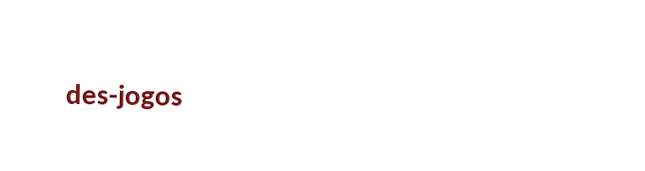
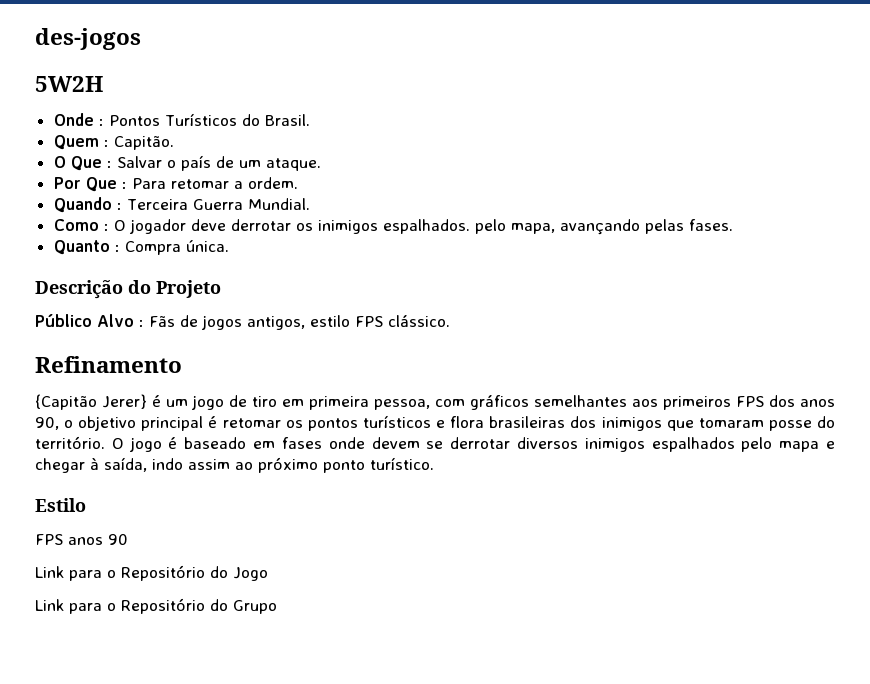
+ 5W2H
+ Onde : Pontos Turísticos do Brasil.
+ Quem : Capitão.
+ O Que : Salvar o país de um ataque.
+ Por Que : Para retomar a ordem.
+ Quando : Terceira Guerra Mundial.
+ Como : O jogador deve derrotar os inimigos espalhados. pelo mapa, avançando pelas fases.
+ Quanto : Compra única.
+ Descrição do Projeto
+ Público Alvo : Fãs de jogos antigos, estilo FPS clássico.
+ Refinamento
+ {Capitão Jerer} é um jogo de tiro em primeira pessoa, com gráficos semelhantes aos primeiros FPS dos anos 90, o objetivo principal é retomar os pontos turísticos e flora brasileiras dos inimigos que tomaram posse do território. O jogo é baseado em fases onde devem se derrotar diversos inimigos espalhados pelo mapa e chegar à saída, indo assim ao próximo ponto turístico.
+ Estilo
+ FPS anos 90
+ Link para o Repositório do Jogo
+ Link para o Repositório do Grupo

